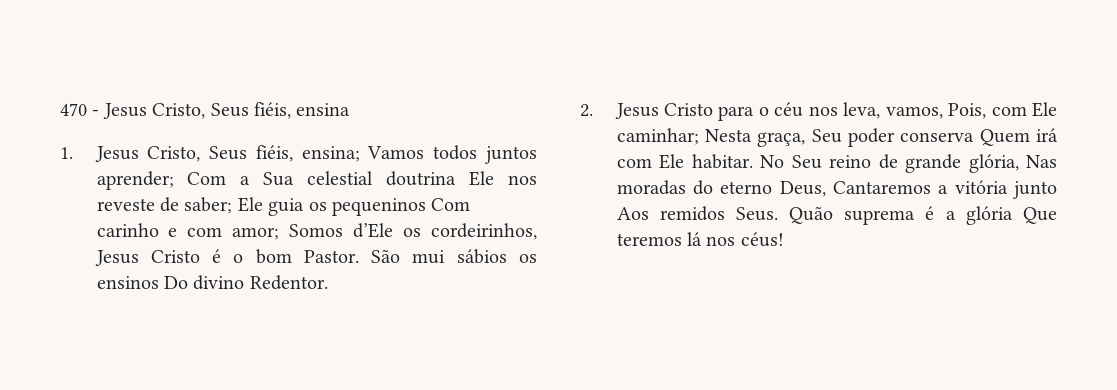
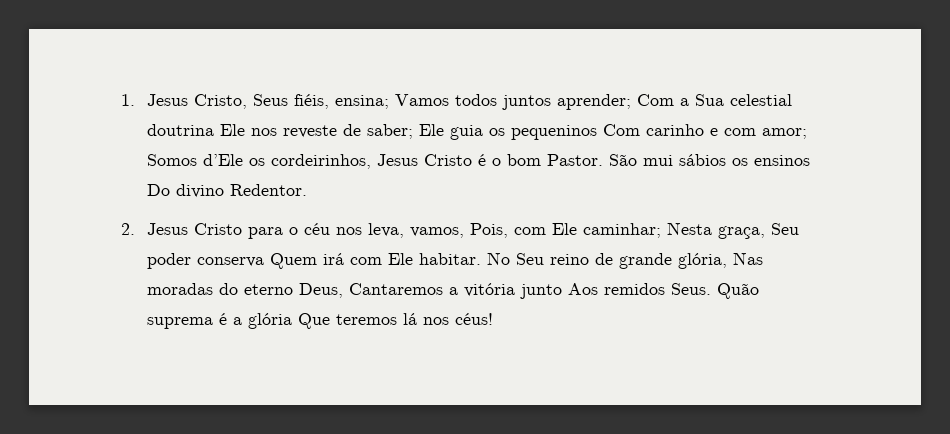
- 470 - Jesus Cristo, Seus fiéis, ensina

